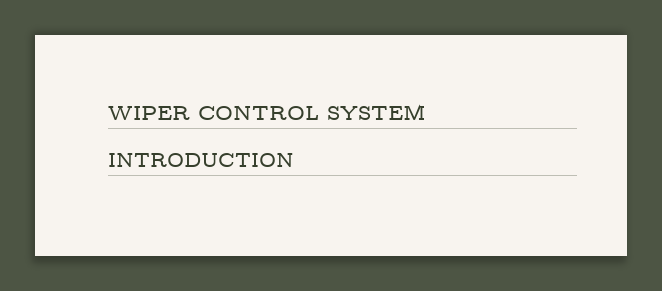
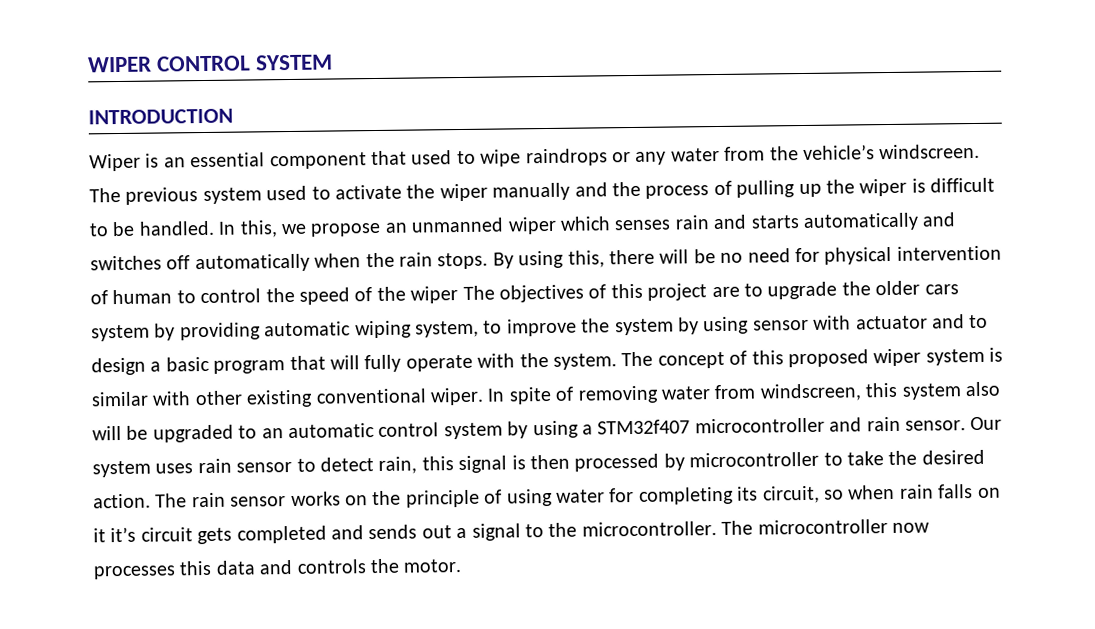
+ Wiper is an essential component that used to wipe raindrops or any water from the vehicle’s windscreen. The previous system used to activate the wiper manually and the process of pulling up the wiper is difficult to be handled. In this, we propose an unmanned wiper which senses rain and starts automatically and switches off automatically when the rain stops. By using this, there will be no need for physical intervention of human to control the speed of the wiper The objectives of this project are to upgrade the older cars system by providing automatic wiping system, to improve the system by using sensor with actuator and to design a basic program that will fully operate with the system. The concept of this proposed wiper system is similar with other existing conventional wiper. In spite of removing water from windscreen, this system also will be upgraded to an automatic control system by using a STM32f407 microcontroller and rain sensor. Our system uses rain sensor to detect rain, this signal is then processed by microcontroller to take the desired action. The rain sensor works on the principle of using water for completing its circuit, so when rain falls on it it’s circuit gets completed and sends out a signal to the microcontroller. The microcontroller now processes this data and controls the motor.

